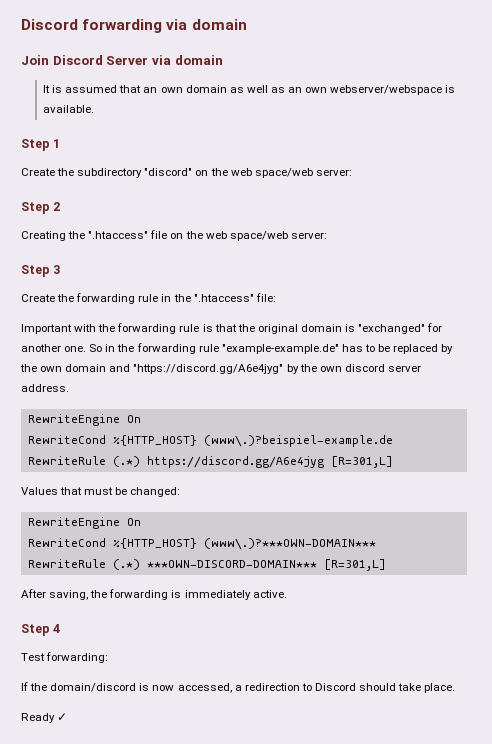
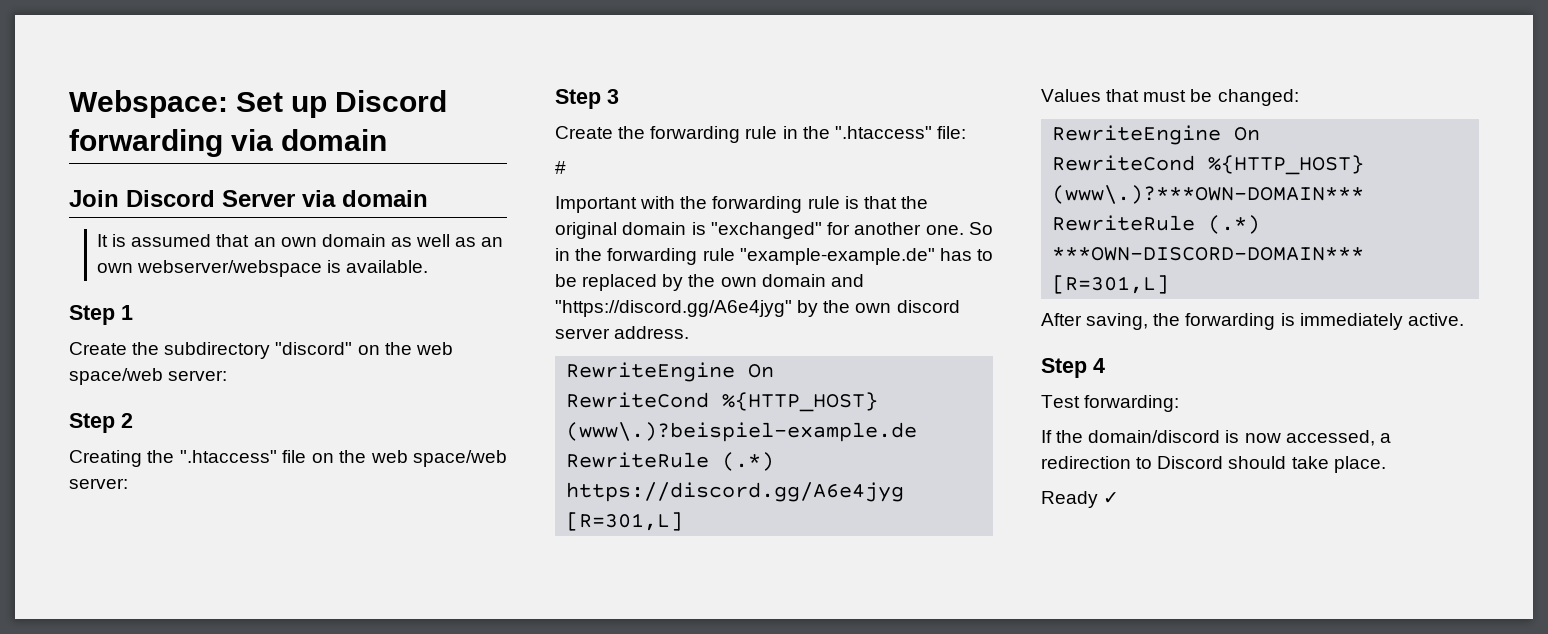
- Discord forwarding via domain
+ Webspace: Set up Discord forwarding via domain
+ #

